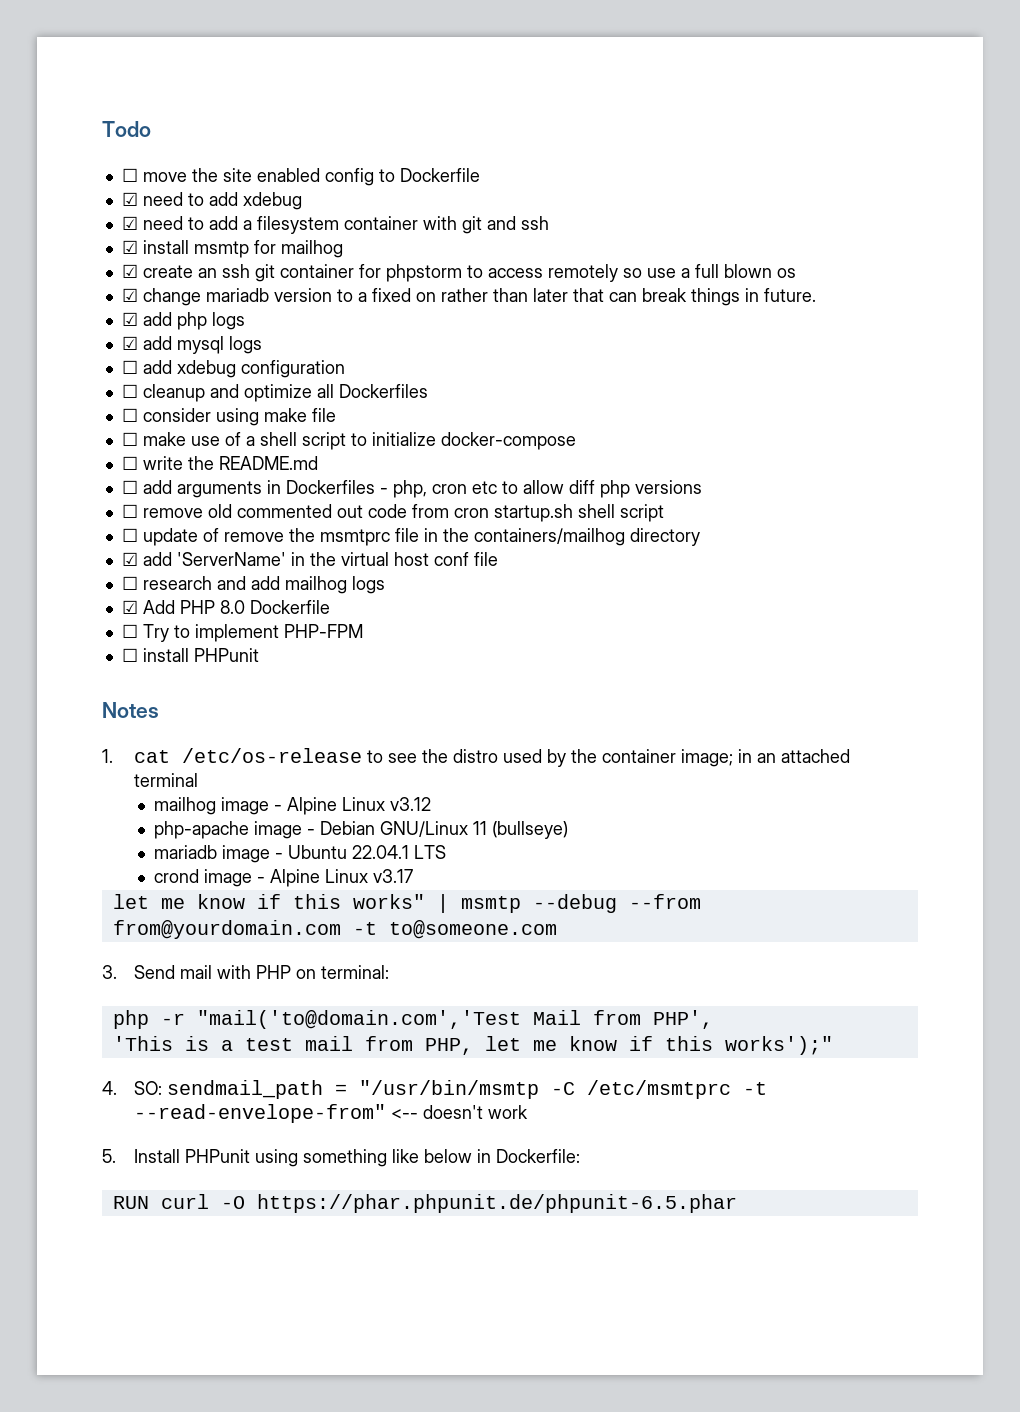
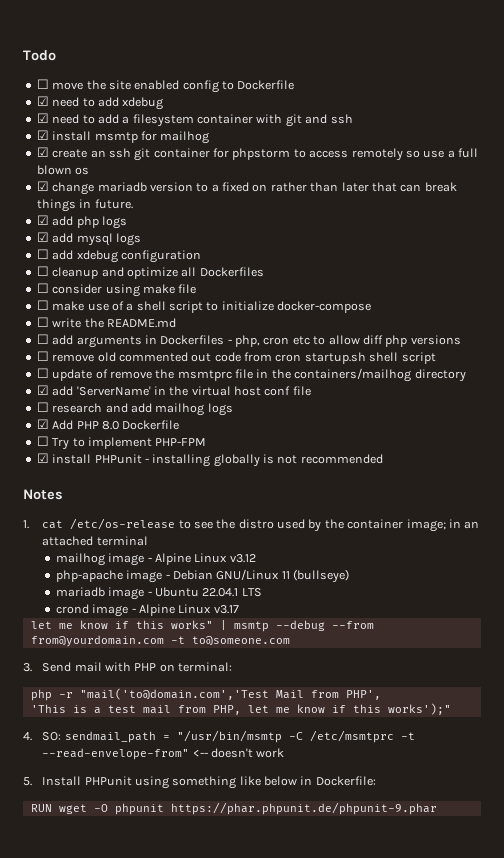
- ☐ install PHPunit
+ ☑ install PHPunit - installing globally is not recommended
- RUN curl -O https://phar.phpunit.de/phpunit-6.5.phar
+ RUN wget -O phpunit https://phar.phpunit.de/phpunit-9.phar

